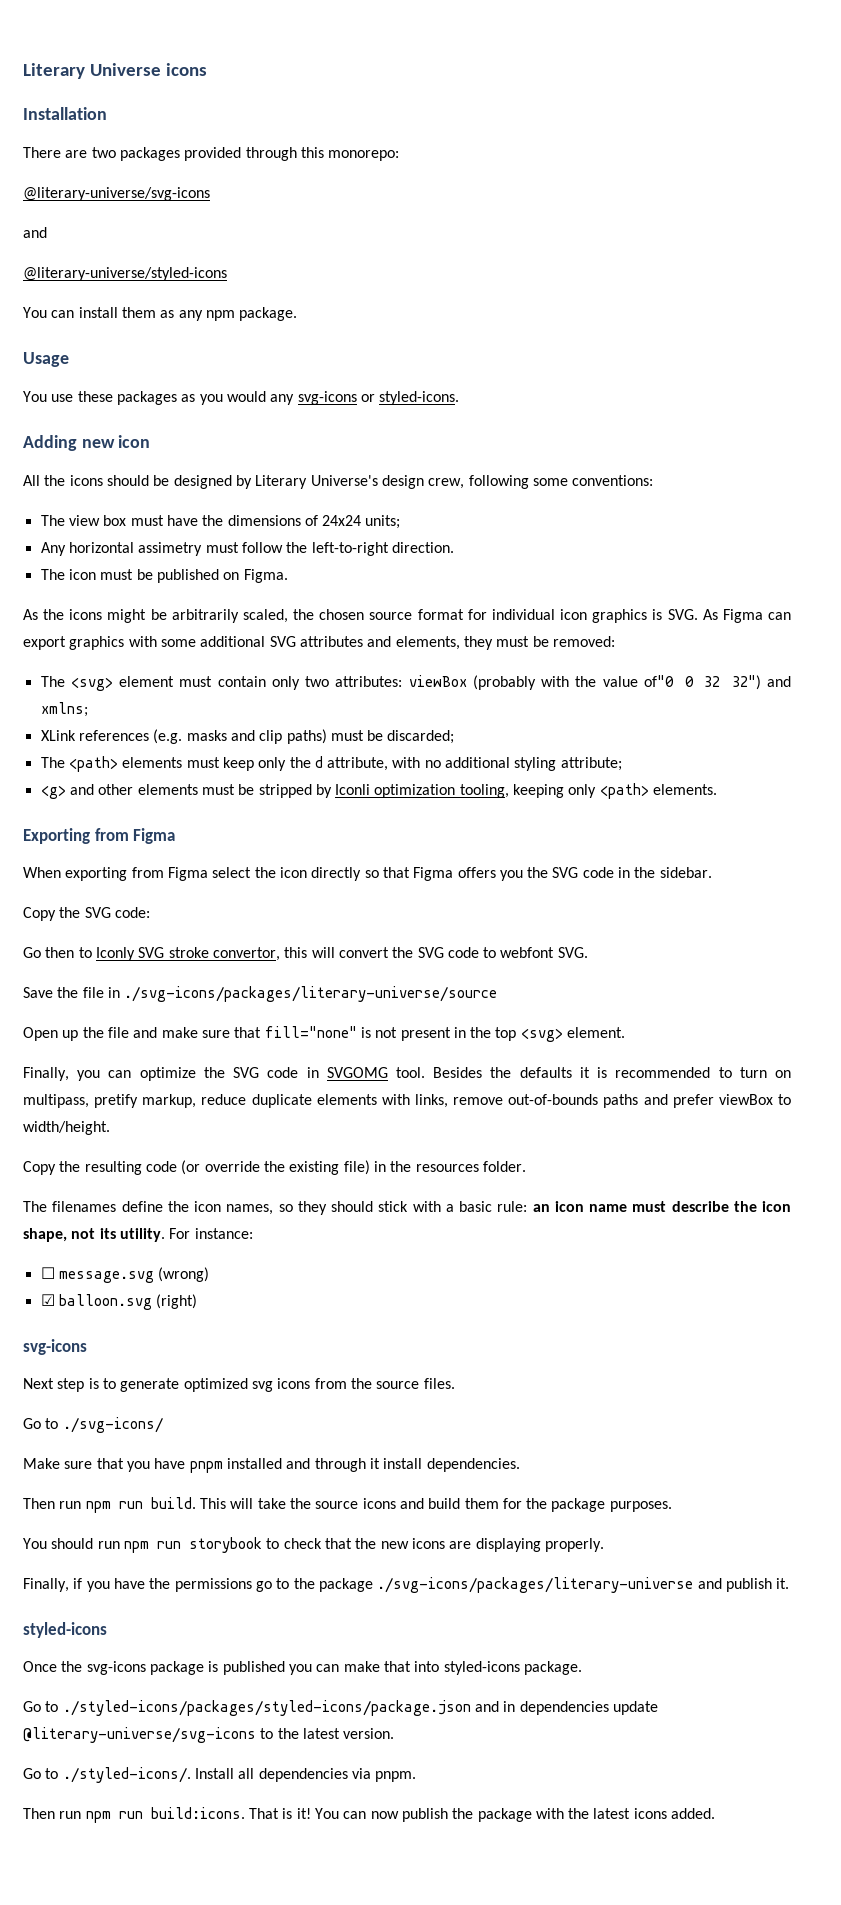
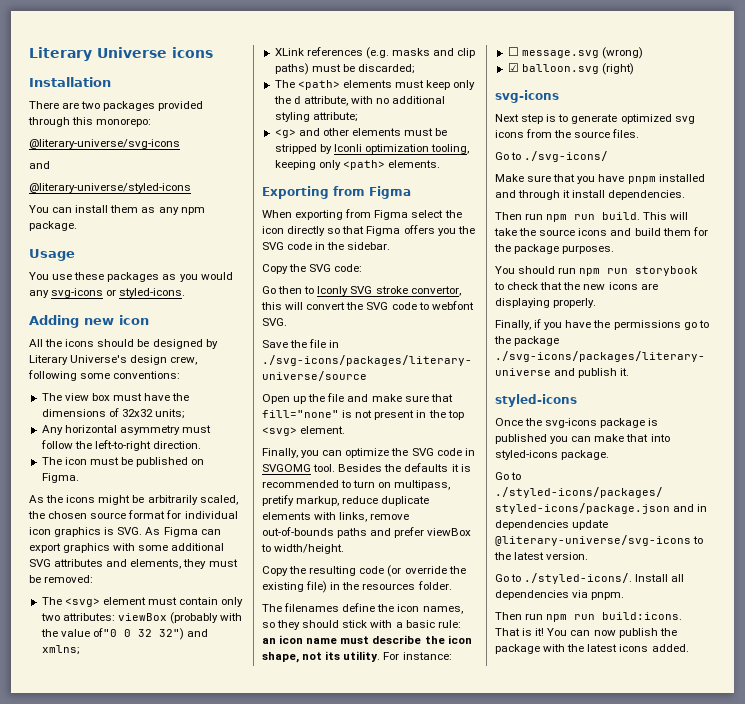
- The view box must have the dimensions of 24x24 units;
+ The view box must have the dimensions of 32x32 units;
- Any horizontal assimetry must follow the left-to-right direction.
+ Any horizontal asymmetry must follow the left-to-right direction.

